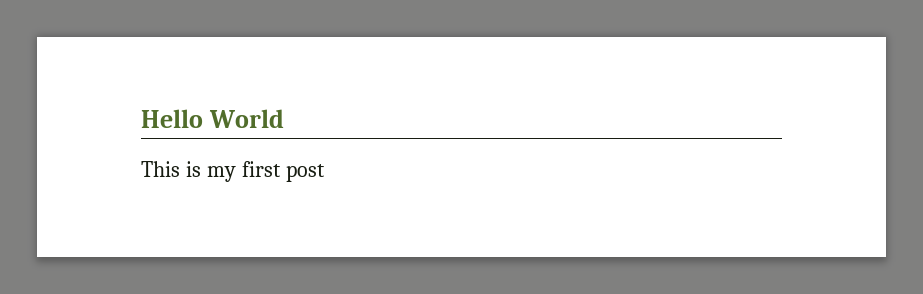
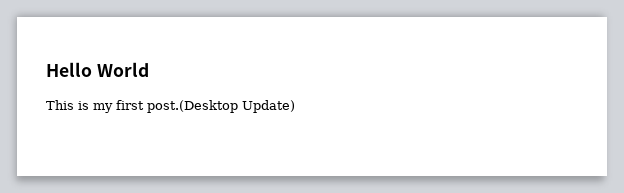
- This is my first post
+ This is my first post.(Desktop Update)

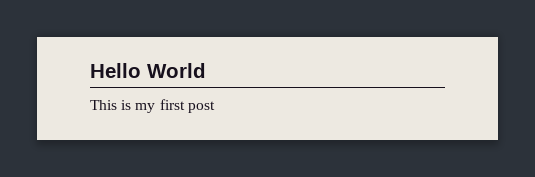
- This is my first post.(Desktop Update)
+ This is my first post

